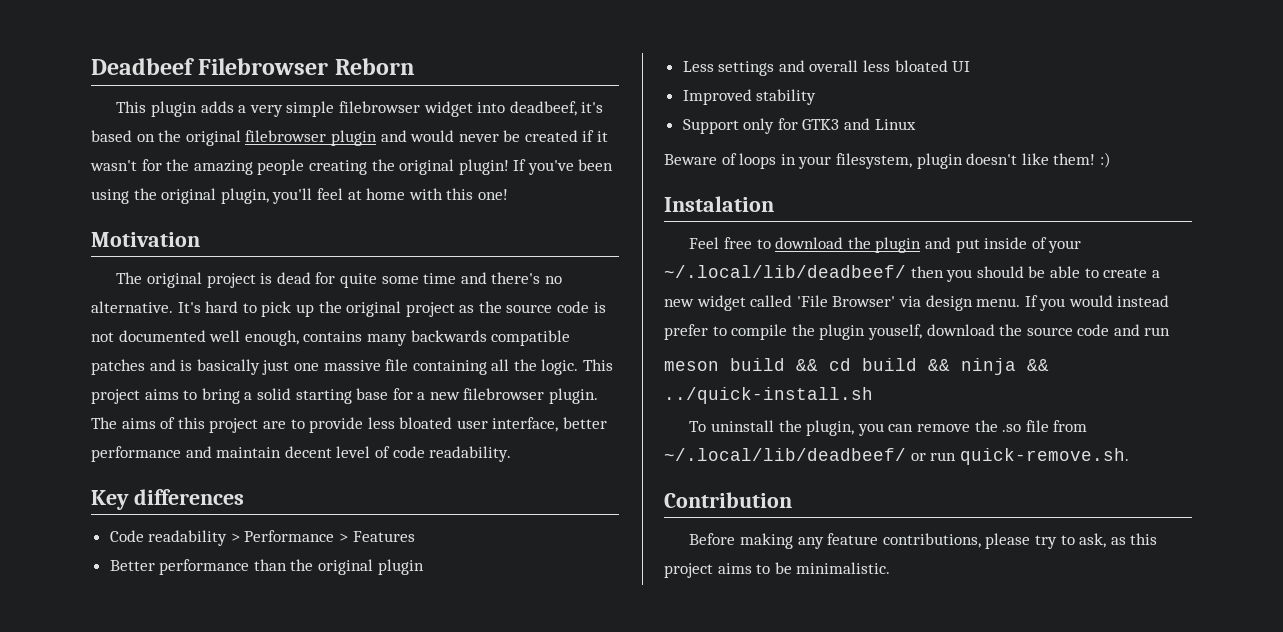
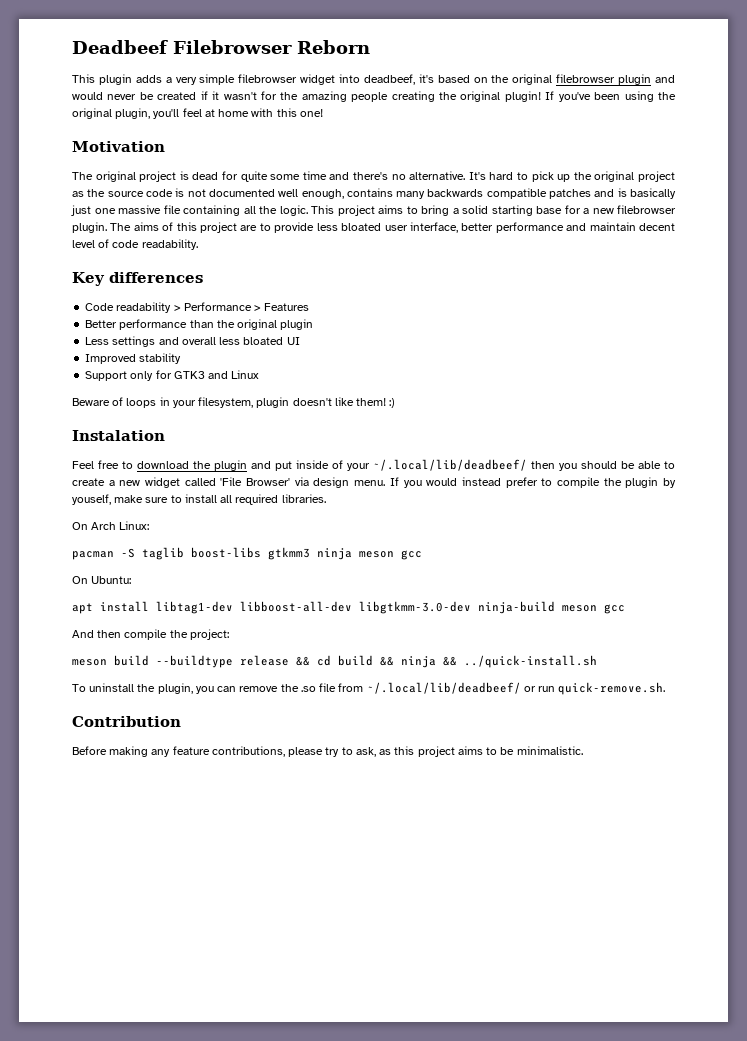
- If you would instead prefer to compile the plugin youself, download the source code and run
+ If you would instead prefer to compile the plugin by youself, make sure to install all required libraries.
+ On Arch Linux:
+ pacman -S taglib boost-libs gtkmm3 ninja meson gcc
+ On Ubuntu:
+ apt install libtag1-dev libboost-all-dev libgtkmm-3.0-dev ninja-build meson gcc
+ And then compile the project:
- meson build && cd build && ninja && ../quick-install.sh
+ meson build --buildtype release && cd build && ninja && ../quick-install.sh

